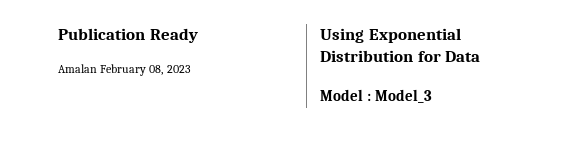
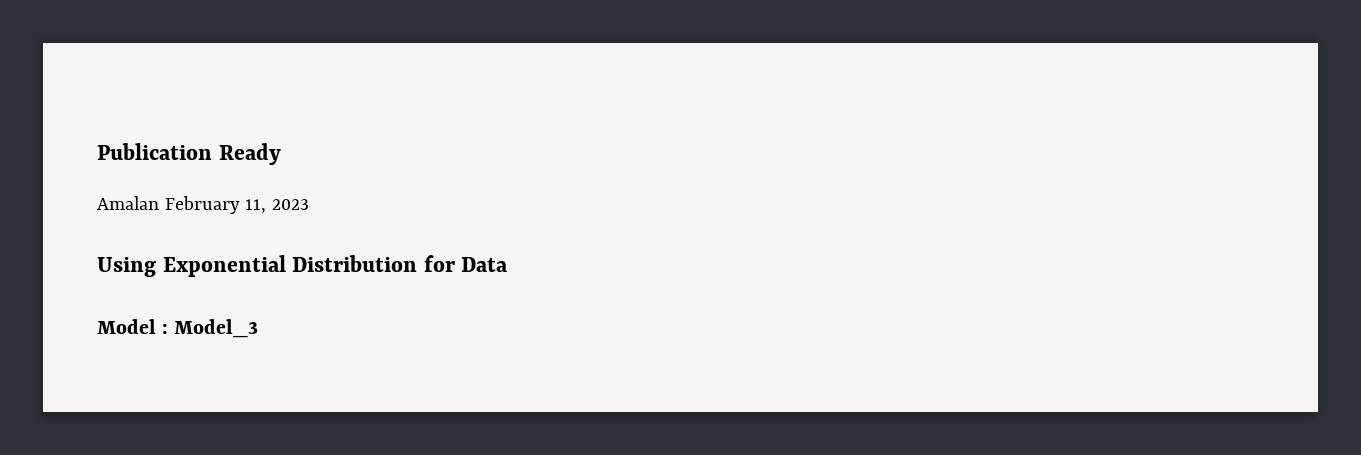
- Amalan February 08, 2023
+ Amalan February 11, 2023

